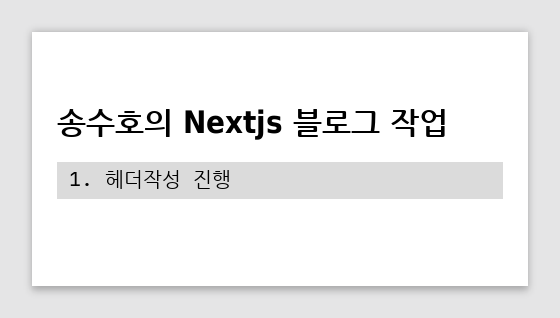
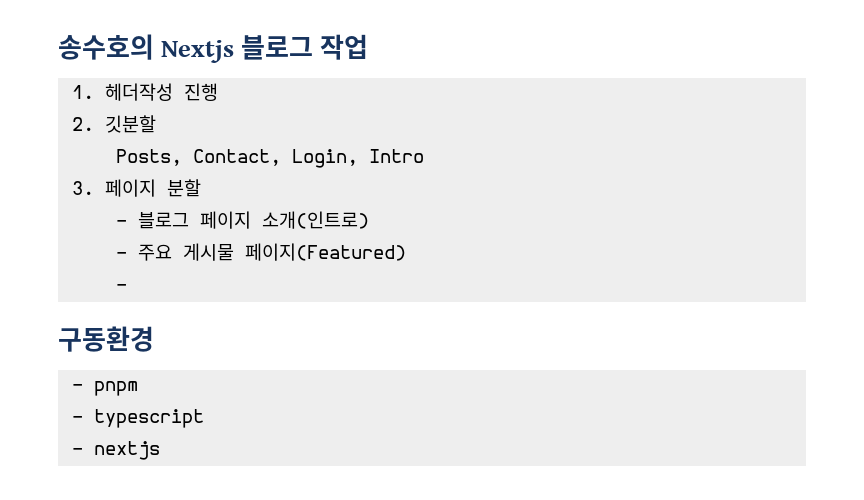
+ 2. 깃분할
+ Posts, Contact, Login, Intro
+ 3. 페이지 분할
+ - 블로그 페이지 소개(인트로)
+ - 주요 게시물 페이지(Featured)
+ -
+ 구동환경
+ - pnpm
+ - typescript
+ - nextjs

